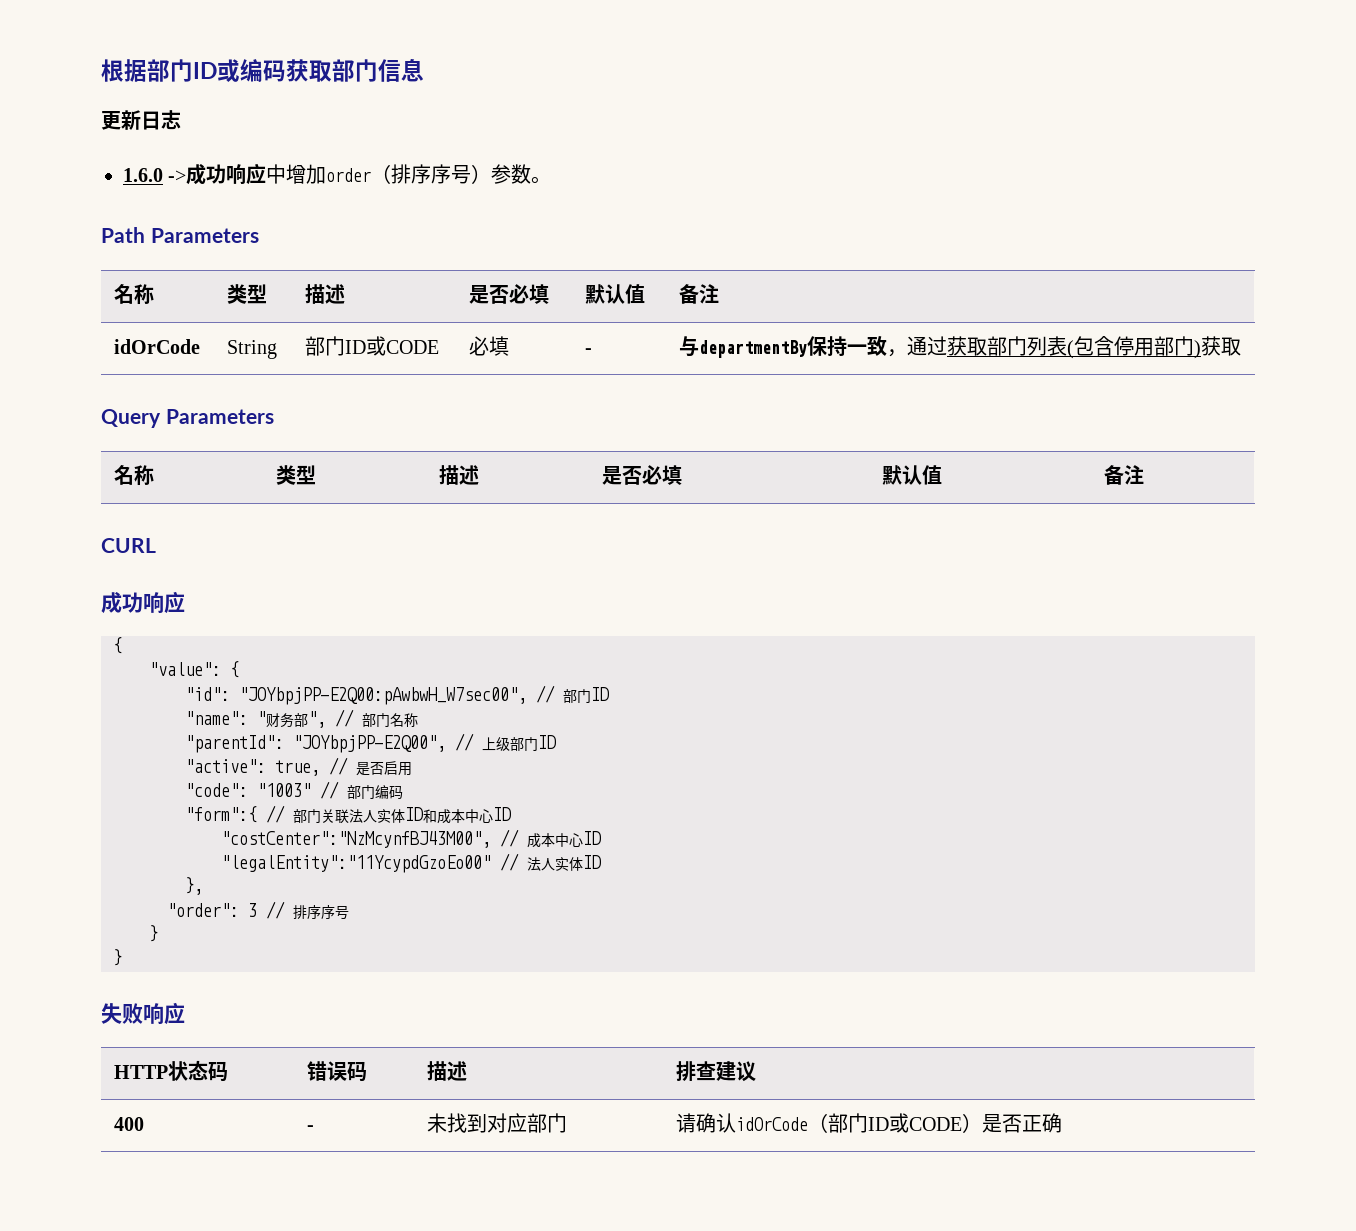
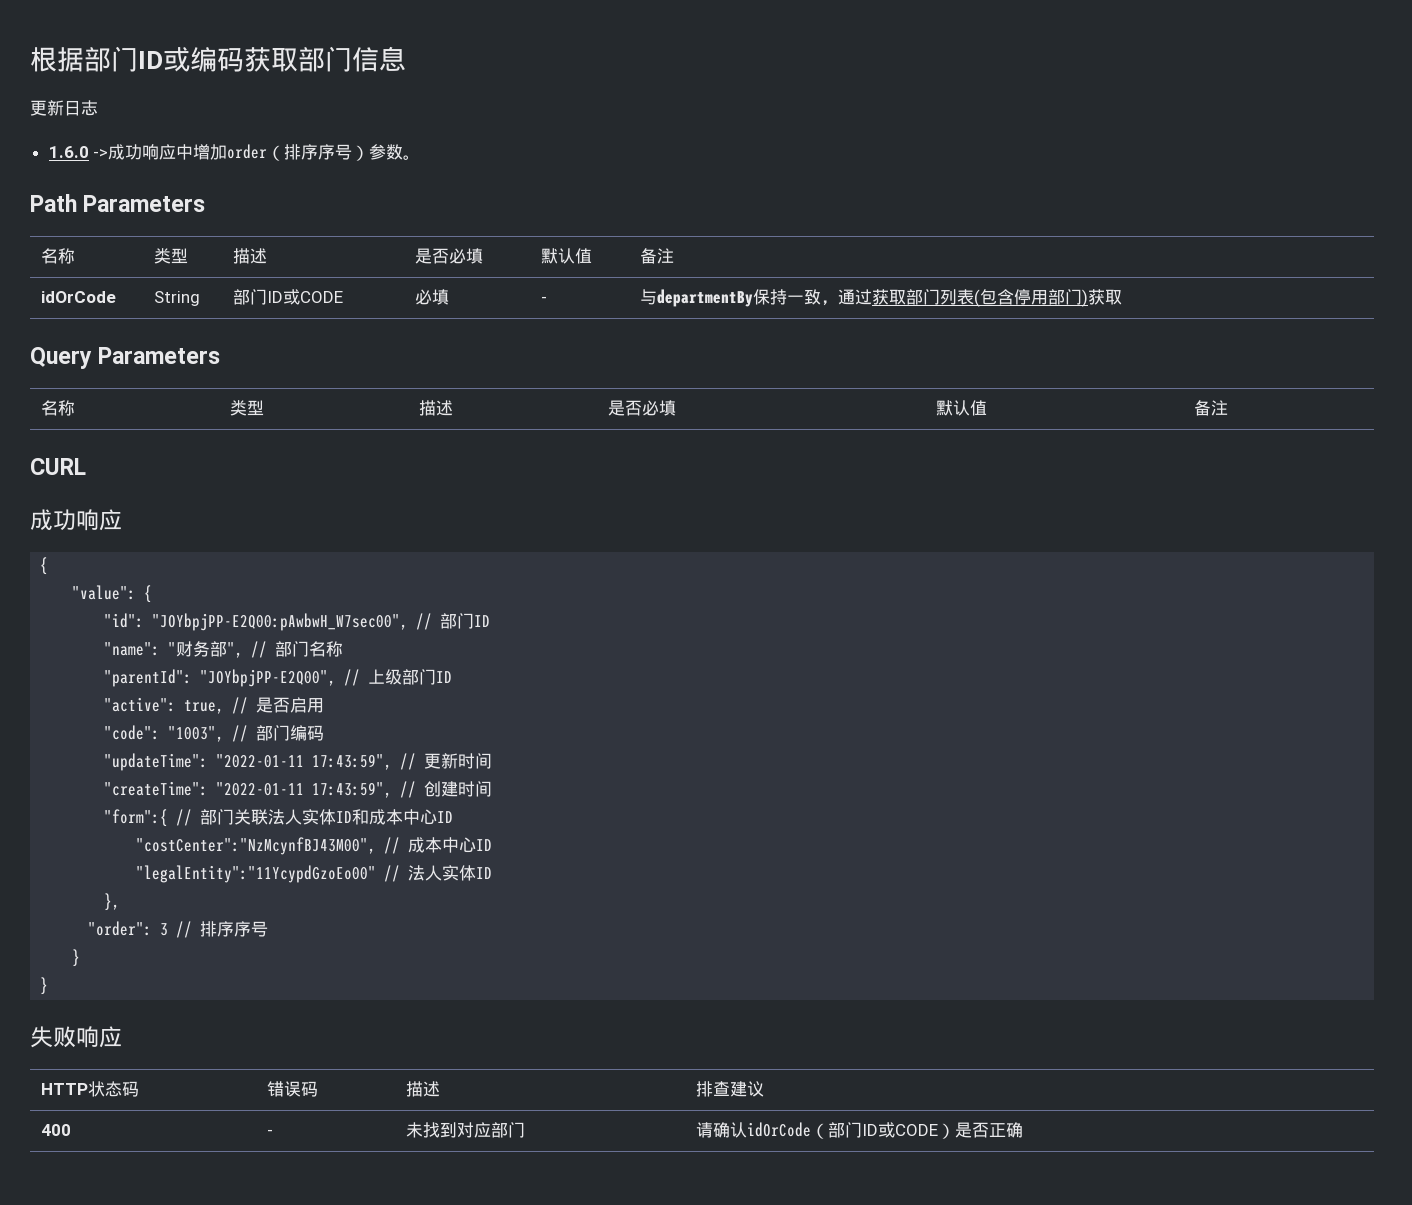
- "code": "1003" // 部门编码
+ "code": "1003", // 部门编码
+ "updateTime": "2022-01-11 17:43:59", // 更新时间
+ "createTime": "2022-01-11 17:43:59", // 创建时间

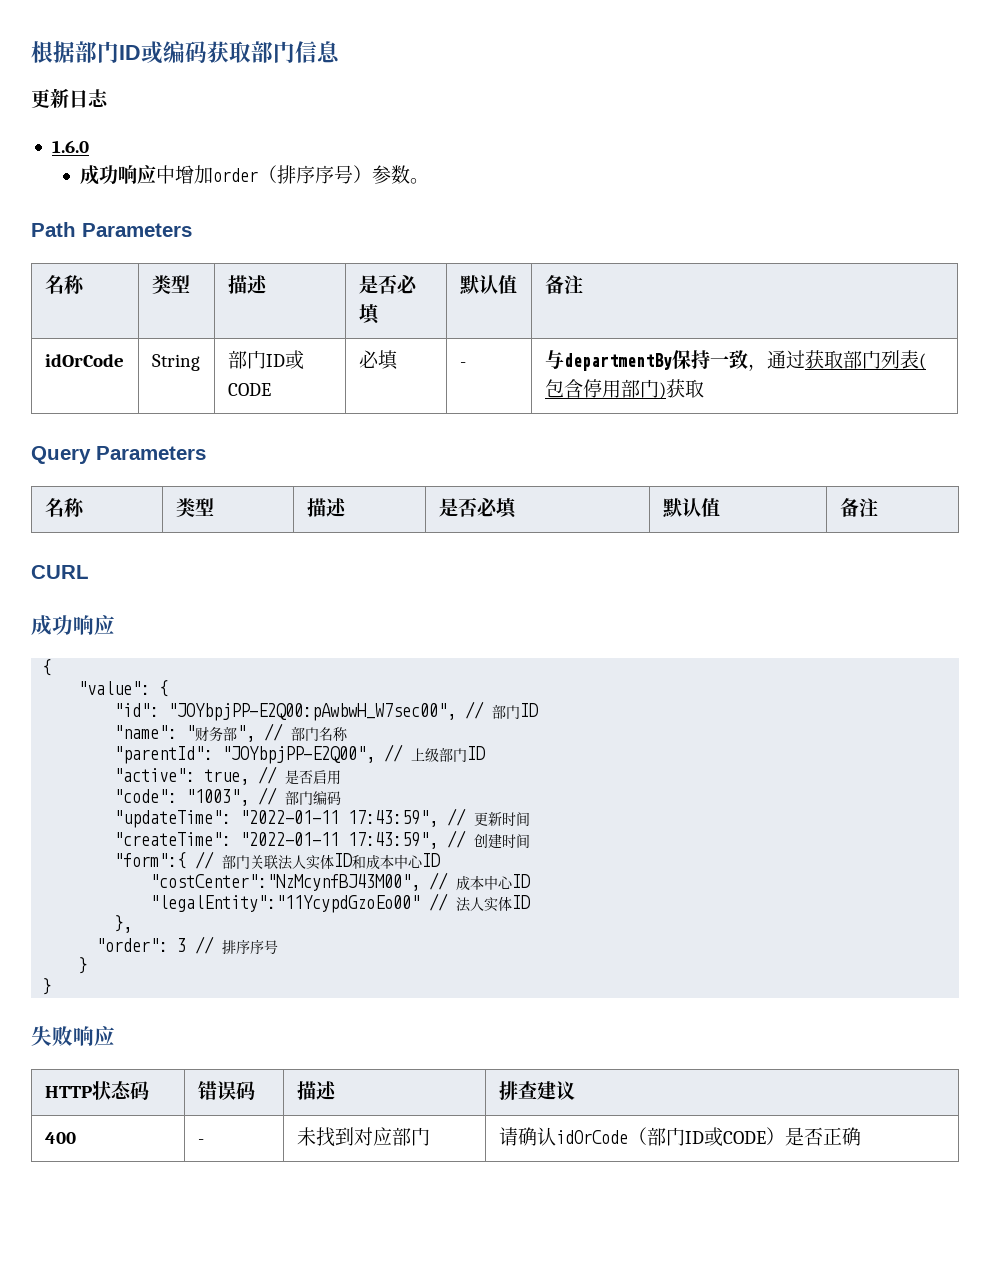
- 1.6.0 ->成功响应中增加order（排序序号）参数。
+ 1.6.0
+ 成功响应中增加order（排序序号）参数。

